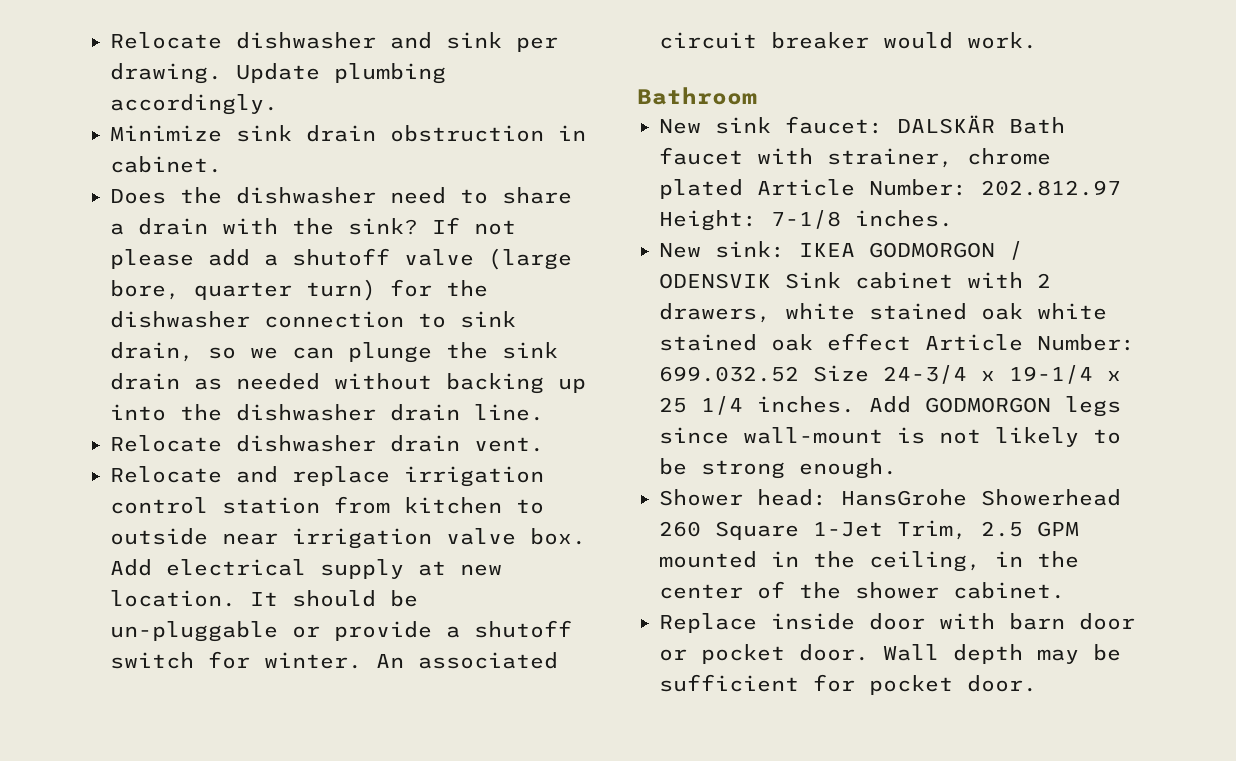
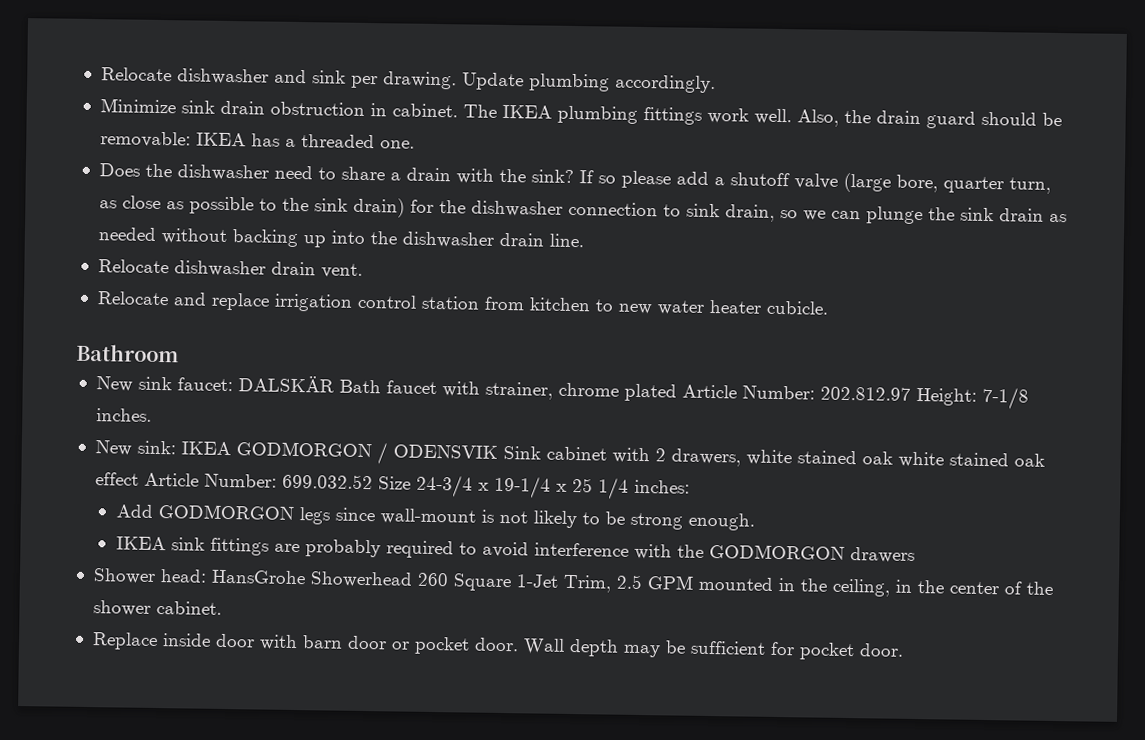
+ The IKEA plumbing fittings work well. Also, the drain guard should be removable: IKEA has a threaded one.
- If not please add a shutoff valve (large bore, quarter turn) for the dishwasher connection to sink drain, so we can plunge the sink drain as needed without backing up into the dishwasher drain line.
+ If so please add a shutoff valve (large bore, quarter turn, as close as possible to the sink drain) for the dishwasher connection to sink drain, so we can plunge the sink drain as needed without backing up into the dishwasher drain line.
- Relocate and replace irrigation control station from kitchen to outside near irrigation valve box. Add electrical supply at new location. It should be un-pluggable or provide a shutoff switch for winter. An associated circuit breaker would work.
+ Relocate and replace irrigation control station from kitchen to new water heater cubicle.
- New sink: IKEA GODMORGON / ODENSVIK Sink cabinet with 2 drawers, white stained oak white stained oak effect Article Number: 699.032.52 Size 24-3/4 x 19-1/4 x 25 1/4 inches. Add GODMORGON legs since wall-mount is not likely to be strong enough.
+ New sink: IKEA GODMORGON / ODENSVIK Sink cabinet with 2 drawers, white stained oak white stained oak effect Article Number: 699.032.52 Size 24-3/4 x 19-1/4 x 25 1/4 inches:
+ Add GODMORGON legs since wall-mount is not likely to be strong enough.
+ IKEA sink fittings are probably required to avoid interference with the GODMORGON drawers

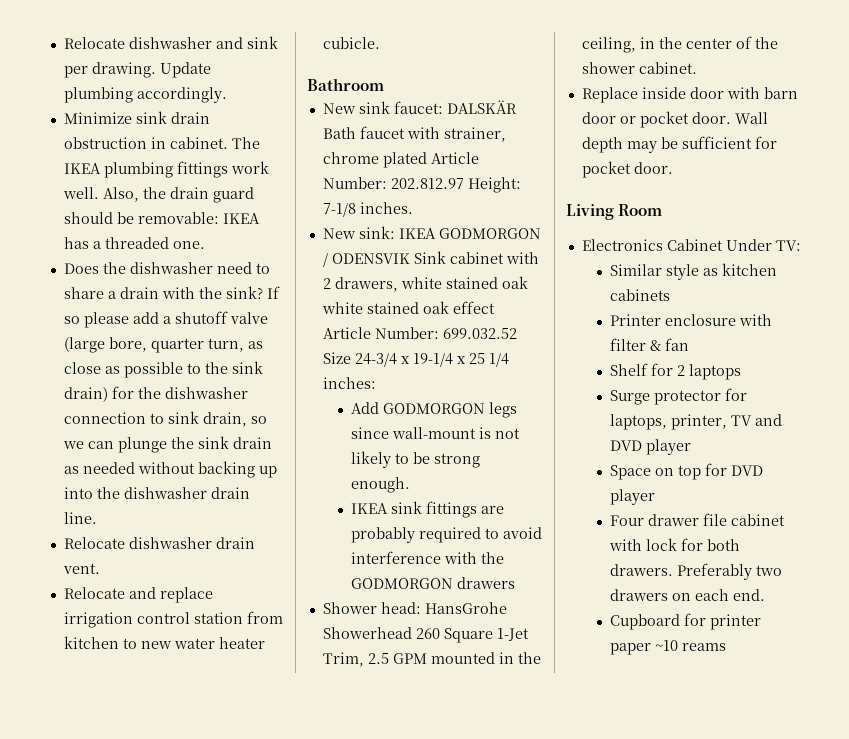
+ Living Room
+ Electronics Cabinet Under TV:
+ Similar style as kitchen cabinets
+ Printer enclosure with filter & fan
+ Shelf for 2 laptops
+ Surge protector for laptops, printer, TV and DVD player
+ Space on top for DVD player
+ Four drawer file cabinet with lock for both drawers. Preferably two drawers on each end.
+ Cupboard for printer paper ~10 reams

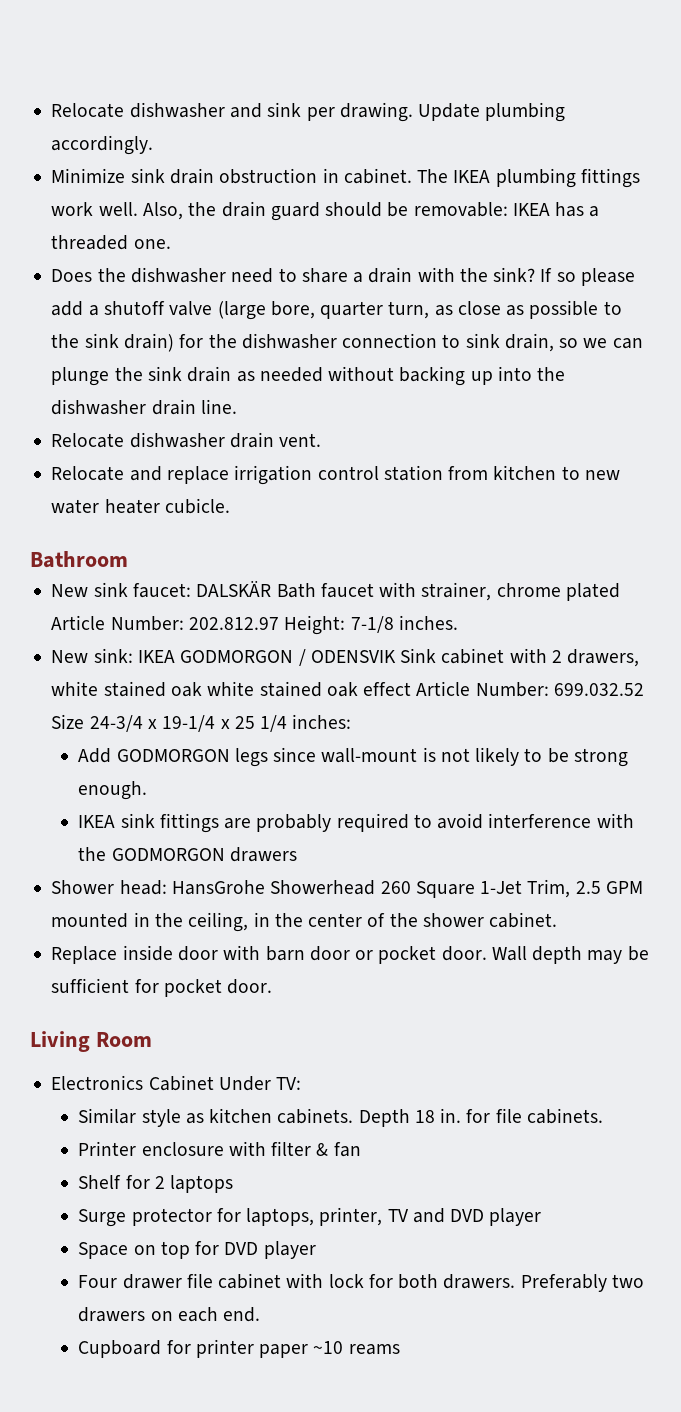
- Similar style as kitchen cabinets
+ Similar style as kitchen cabinets. Depth 18 in. for file cabinets.

